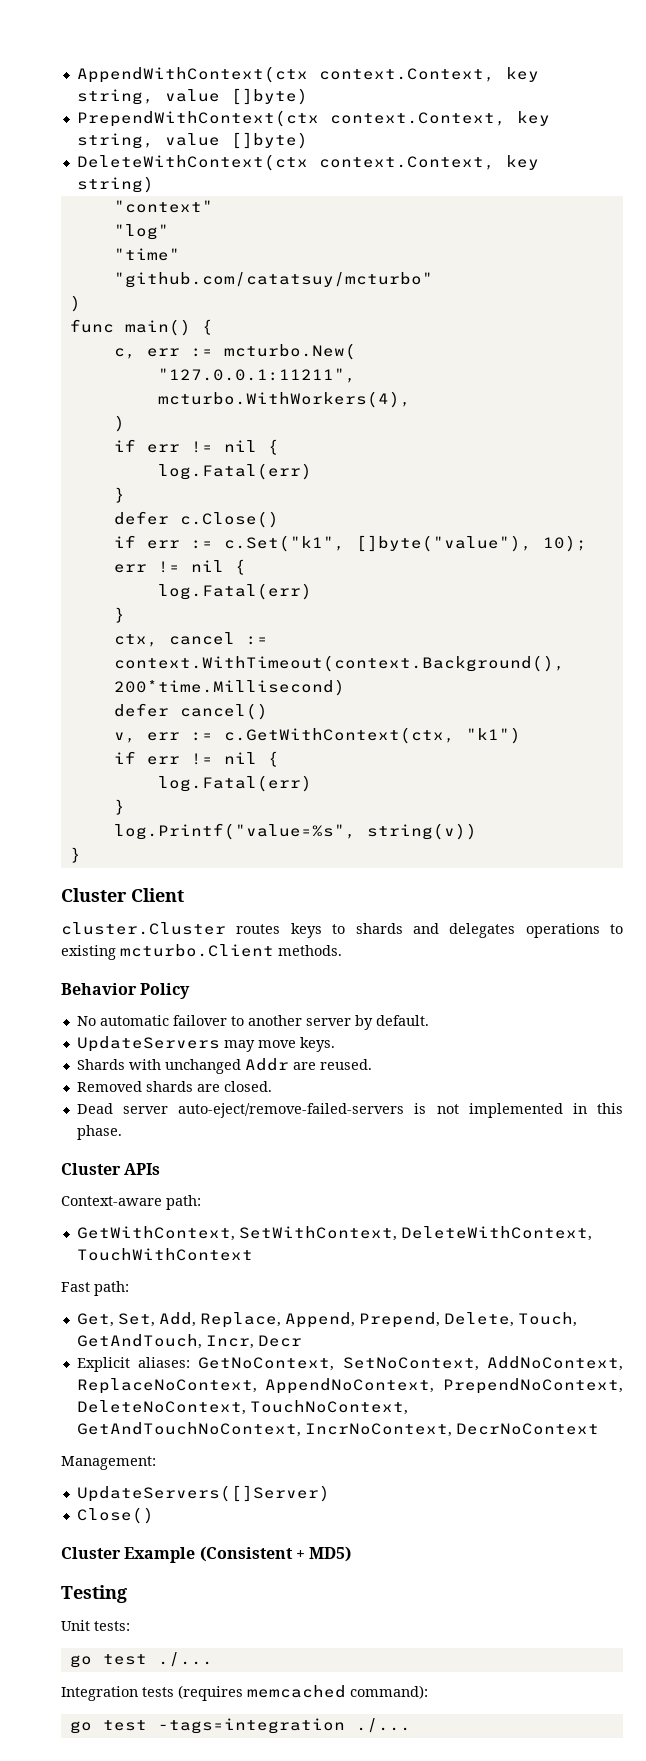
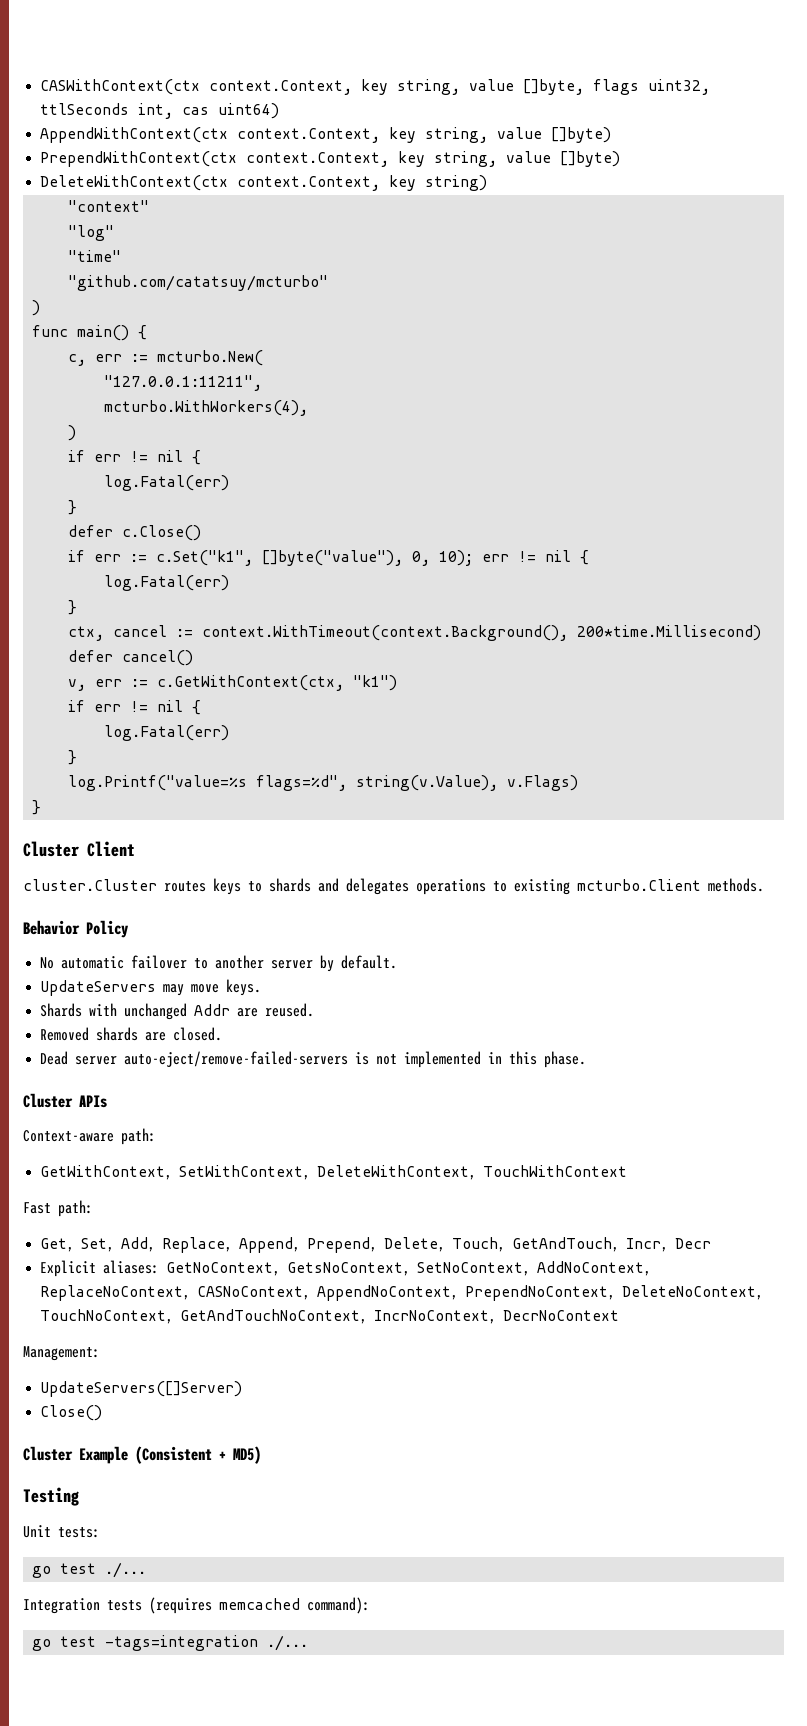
+ CASWithContext(ctx context.Context, key string, value []byte, flags uint32, ttlSeconds int, cas uint64)
- if err := c.Set("k1", []byte("value"), 10); err != nil {
+ if err := c.Set("k1", []byte("value"), 0, 10); err != nil {
- log.Printf("value=%s", string(v))
+ log.Printf("value=%s flags=%d", string(v.Value), v.Flags)
- Explicit aliases: GetNoContext, SetNoContext, AddNoContext, ReplaceNoContext, AppendNoContext, PrependNoContext, DeleteNoContext, TouchNoContext, GetAndTouchNoContext, IncrNoContext, DecrNoContext
+ Explicit aliases: GetNoContext, GetsNoContext, SetNoContext, AddNoContext, ReplaceNoContext, CASNoContext, AppendNoContext, PrependNoContext, DeleteNoContext, TouchNoContext, GetAndTouchNoContext, IncrNoContext, DecrNoContext

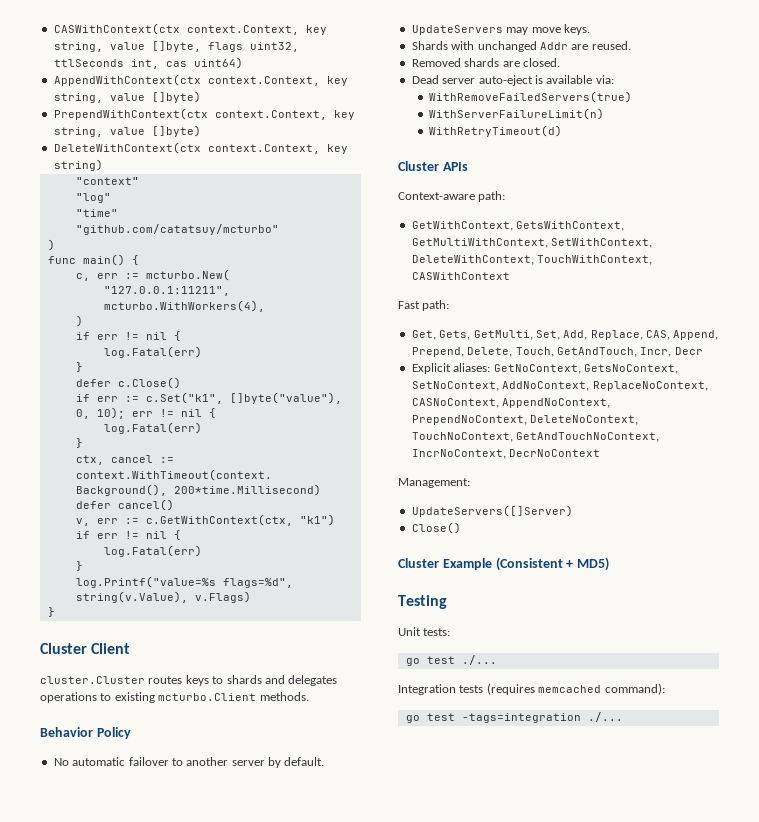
- Dead server auto-eject/remove-failed-servers is not implemented in this phase.
+ Dead server auto-eject is available via:
+ WithRemoveFailedServers(true)
+ WithServerFailureLimit(n)
+ WithRetryTimeout(d)
- GetWithContext, SetWithContext, DeleteWithContext, TouchWithContext
+ GetWithContext, GetsWithContext, GetMultiWithContext, SetWithContext, DeleteWithContext, TouchWithContext, CASWithContext
- Get, Set, Add, Replace, Append, Prepend, Delete, Touch, GetAndTouch, Incr, Decr
+ Get, Gets, GetMulti, Set, Add, Replace, CAS, Append, Prepend, Delete, Touch, GetAndTouch, Incr, Decr

